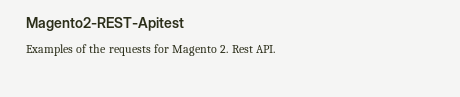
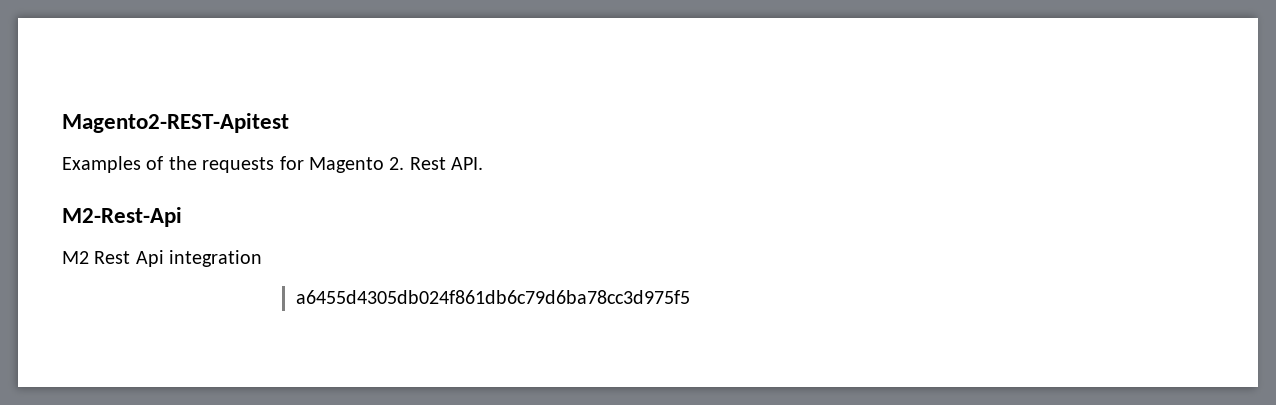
+ M2-Rest-Api
+ M2 Rest Api integration
+ a6455d4305db024f861db6c79d6ba78cc3d975f5

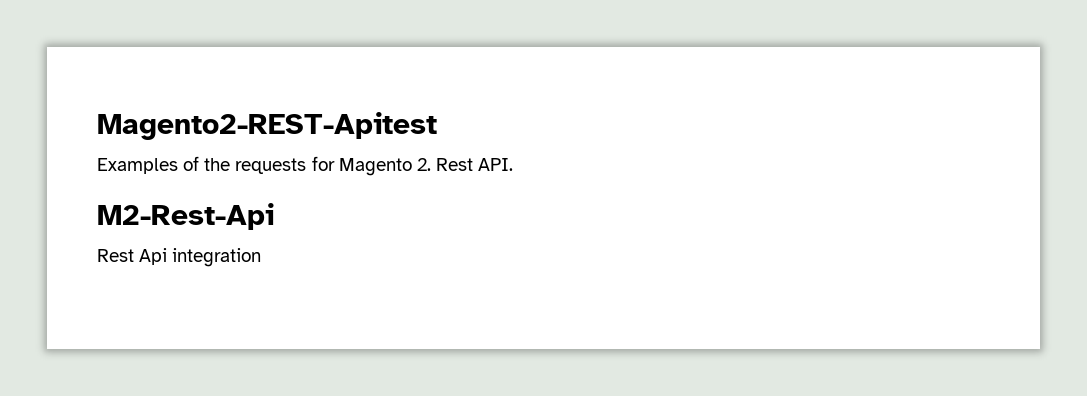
- M2 Rest Api integration
+ Rest Api integration
- a6455d4305db024f861db6c79d6ba78cc3d975f5

